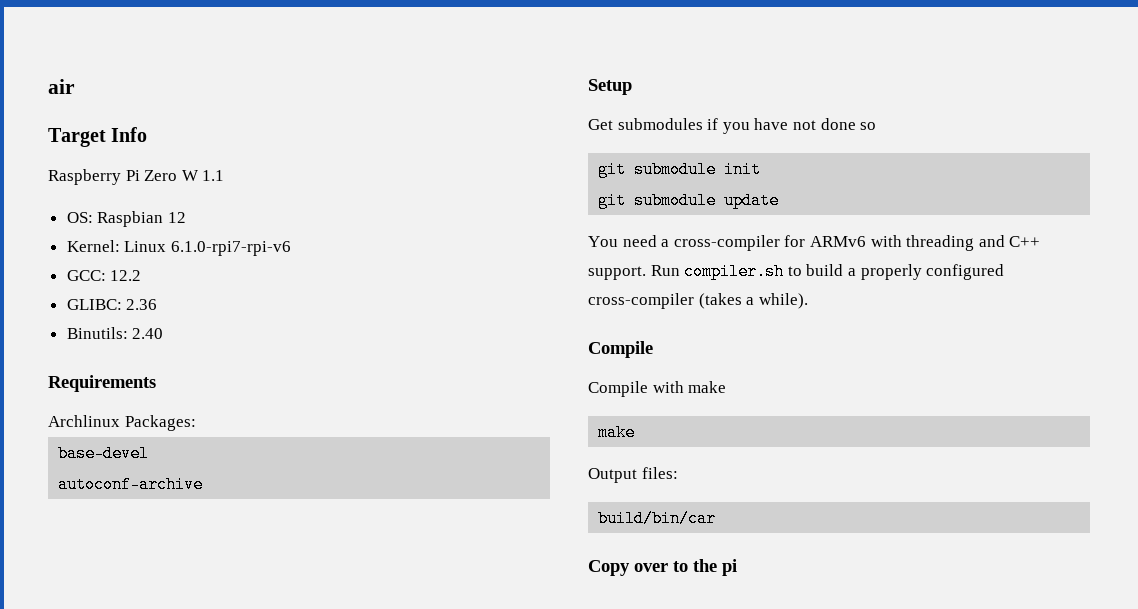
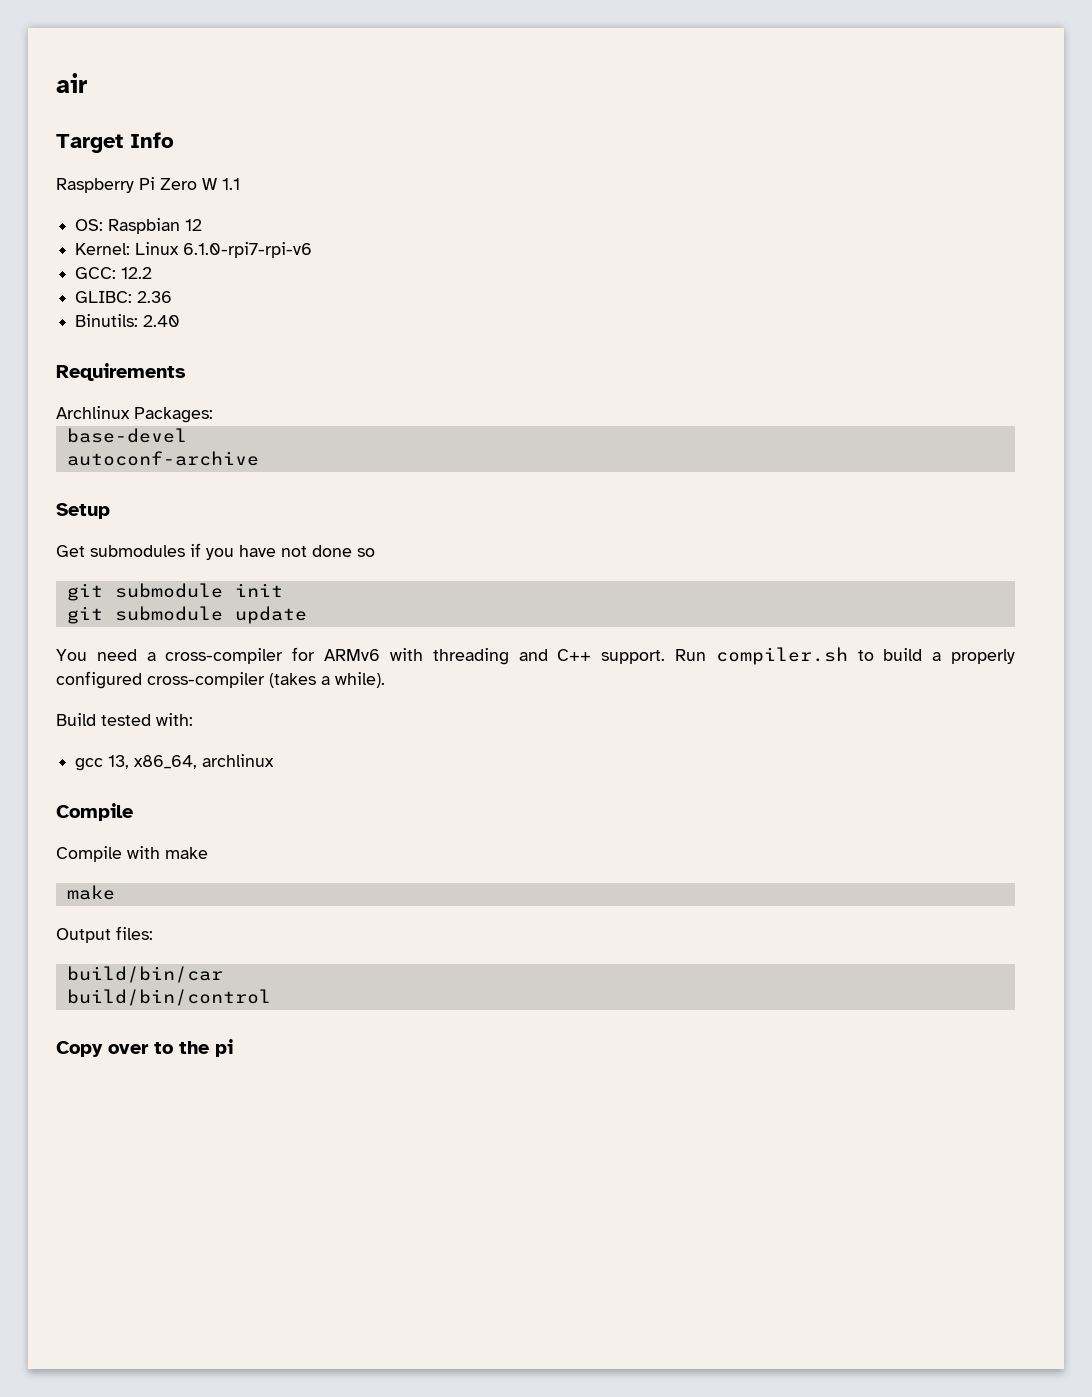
+ Build tested with:
+ gcc 13, x86_64, archlinux
+ build/bin/control

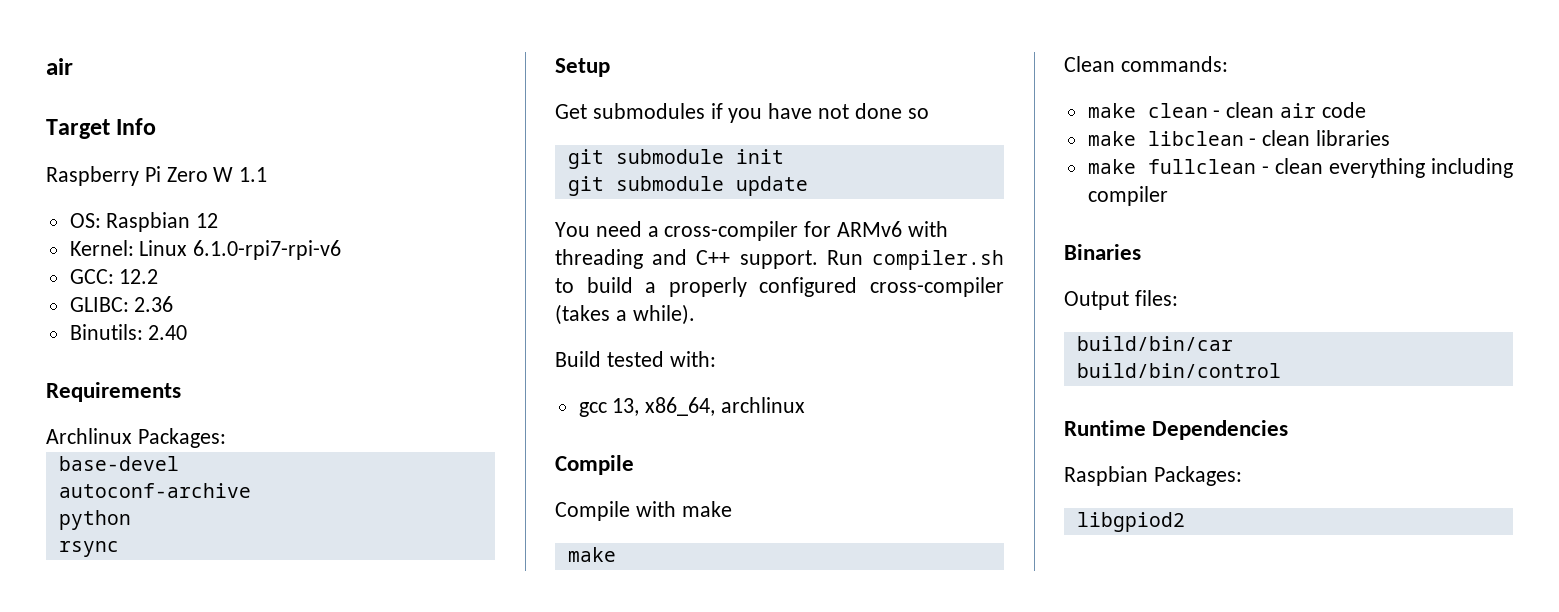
+ python
+ rsync
+ Clean commands:
+ make clean - clean air code
+ make libclean - clean libraries
+ make fullclean - clean everything including compiler
+ Binaries
- Copy over to the pi
+ Runtime Dependencies
+ Raspbian Packages:
+ libgpiod2

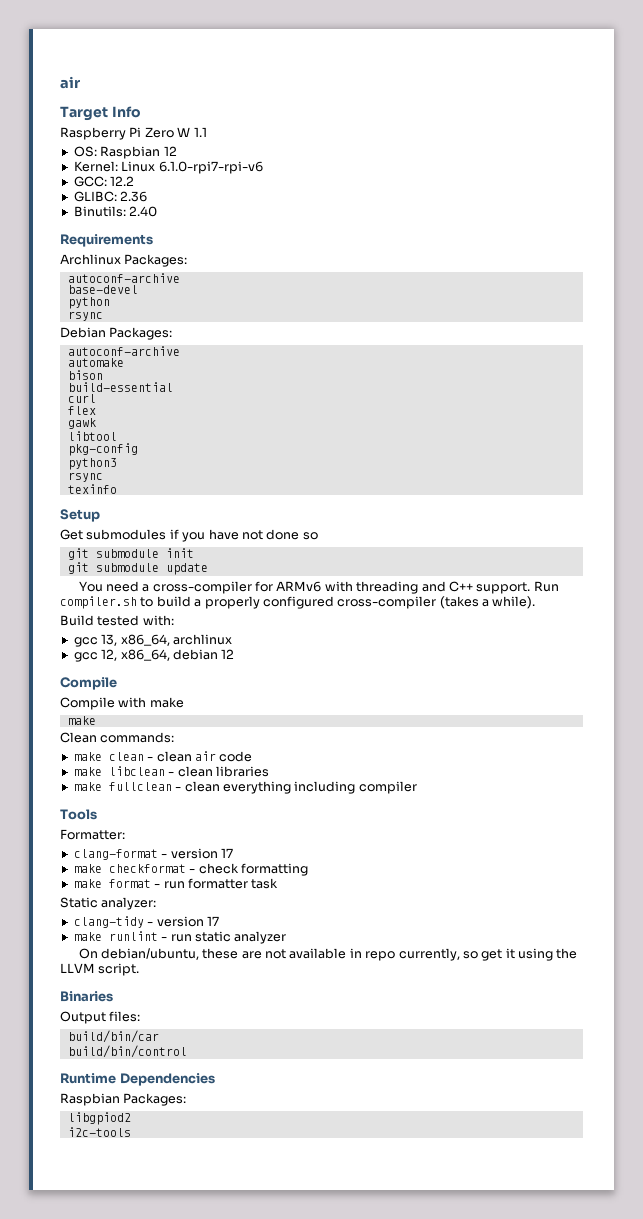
  Archlinux Packages:
+ autoconf-archive
- autoconf-archive
+ Debian Packages:
+ autoconf-archive
+ automake
+ bison
+ build-essential
+ curl
+ flex
+ gawk
+ libtool
+ pkg-config
+ python3
+ rsync
+ texinfo
+ gcc 12, x86_64, debian 12
+ Tools
+ Formatter:
+ clang-format - version 17
+ make checkformat - check formatting
+ make format - run formatter task
+ Static analyzer:
+ clang-tidy - version 17
+ make runlint - run static analyzer
+ On debian/ubuntu, these are not available in repo currently, so get it using the LLVM script.
+ i2c-tools

